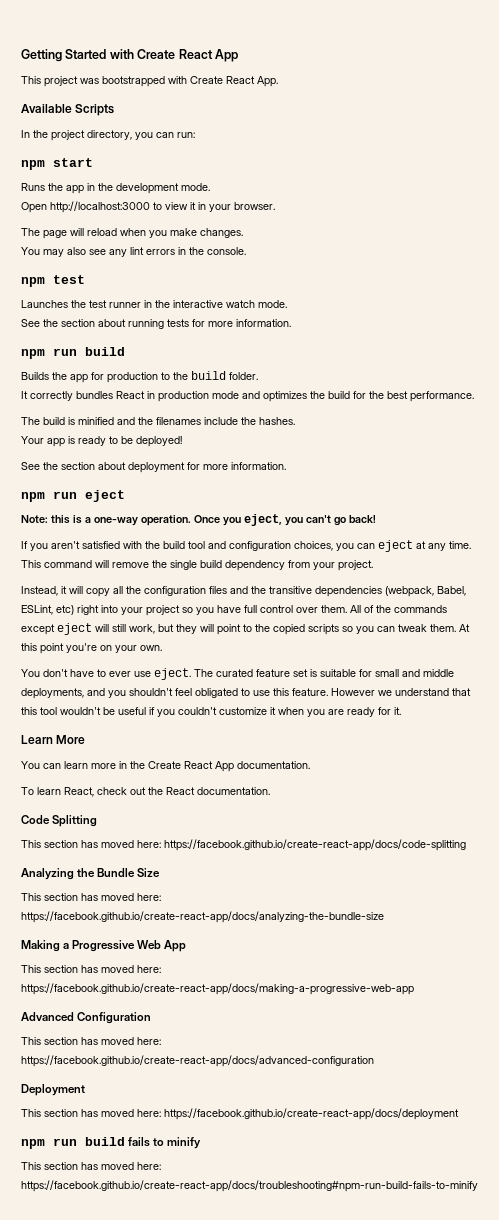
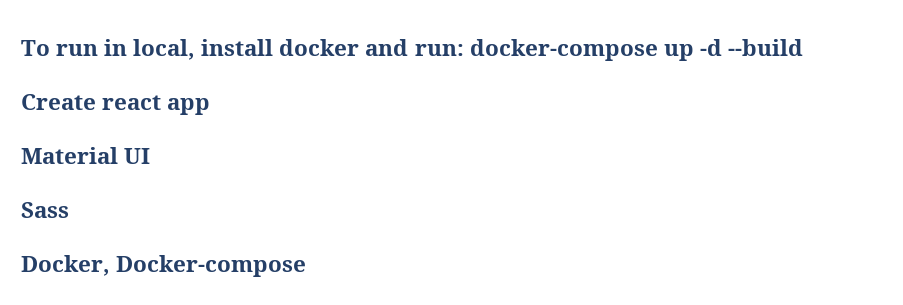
- Getting Started with Create React App
- This project was bootstrapped with Create React App.
- Available Scripts
- In the project directory, you can run:
- npm start
- Runs the app in the development mode.
- Open http://localhost:3000 to view it in your browser.
- The page will reload when you make changes.
- You may also see any lint errors in the console.
- npm test
- Launches the test runner in the interactive watch mode.
- See the section about running tests for more information.
- npm run build
- Builds the app for production to the build folder.
- It correctly bundles React in production mode and optimizes the build for the best performance.
- The build is minified and the filenames include the hashes.
- Your app is ready to be deployed!
- See the section about deployment for more information.
- npm run eject
- Note: this is a one-way operation. Once you eject, you can't go back!
- If you aren't satisfied with the build tool and configuration choices, you can eject at any time. This command will remove the single build dependency from your project.
- Instead, it will copy all the configuration files and the transitive dependencies (webpack, Babel, ESLint, etc) right into your project so you have full control over them. All of the commands except eject will still work, but they will point to the copied scripts so you can tweak them. At this point you're on your own.
- You don't have to ever use eject. The curated feature set is suitable for small and middle deployments, and you shouldn't feel obligated to use this feature. However we understand that this tool wouldn't be useful if you couldn't customize it when you are ready for it.
- Learn More
- You can learn more in the Create React App documentation.
- To learn React, check out the React documentation.
- Code Splitting
- This section has moved here: https://facebook.github.io/create-react-app/docs/code-splitting
- Analyzing the Bundle Size
- This section has moved here: https://facebook.github.io/create-react-app/docs/analyzing-the-bundle-size
- Making a Progressive Web App
- This section has moved here: https://facebook.github.io/create-react-app/docs/making-a-progressive-web-app
- Advanced Configuration
- This section has moved here: https://facebook.github.io/create-react-app/docs/advanced-configuration
- Deployment
- This section has moved here: https://facebook.github.io/create-react-app/docs/deployment
- npm run build fails to minify
- This section has moved here: https://facebook.github.io/create-react-app/docs/troubleshooting#npm-run-build-fails-to-minify
+ To run in local, install docker and run: docker-compose up -d --build
+ Create react app
+ Material UI
+ Sass
+ Docker, Docker-compose

